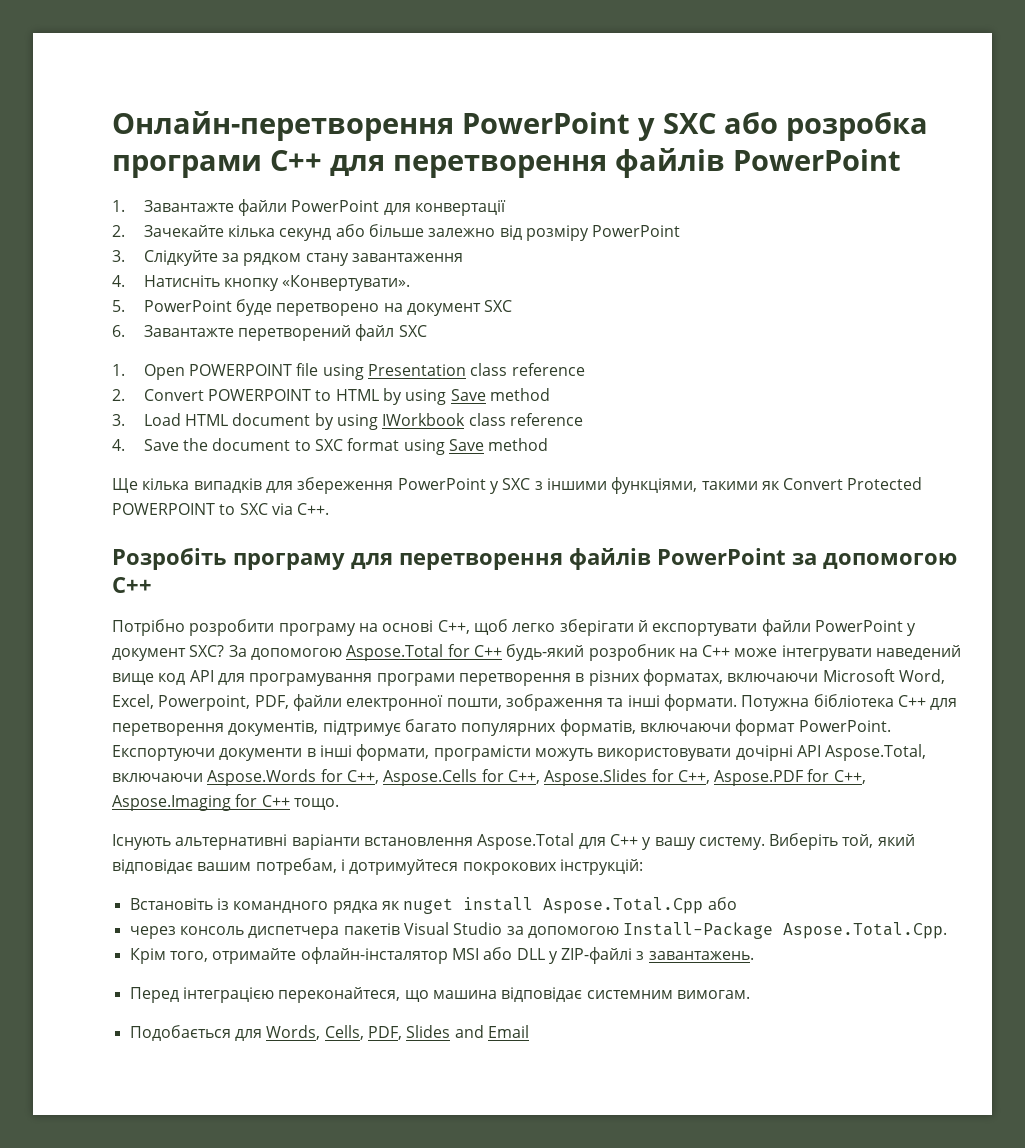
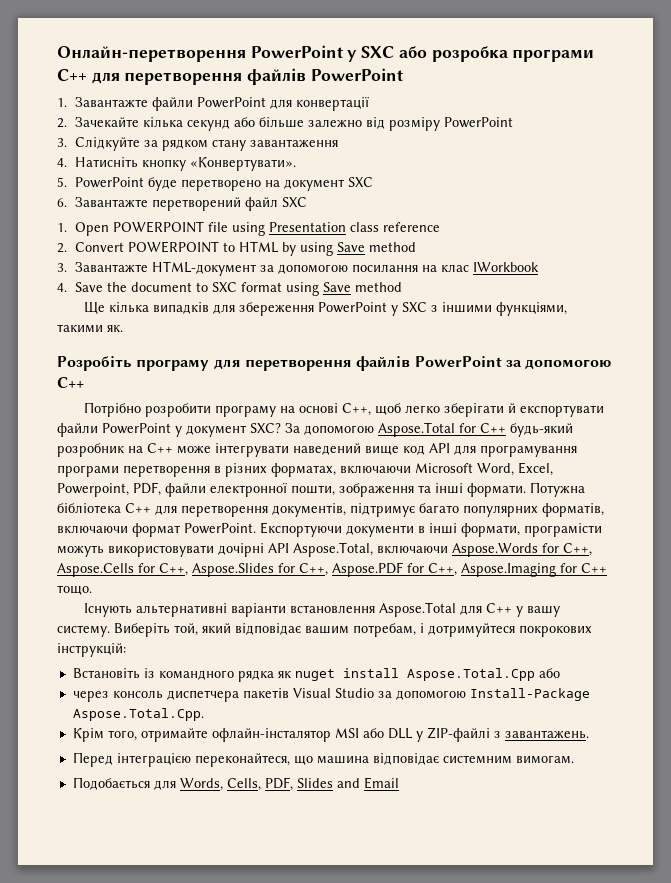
- 3. Load HTML document by using IWorkbook class reference
+ 3. Завантажте HTML-документ за допомогою посилання на клас IWorkbook
- Ще кілька випадків для збереження PowerPoint у SXC з іншими функціями, такими як Convert Protected POWERPOINT to SXC via C++.
+ Ще кілька випадків для збереження PowerPoint у SXC з іншими функціями, такими як.

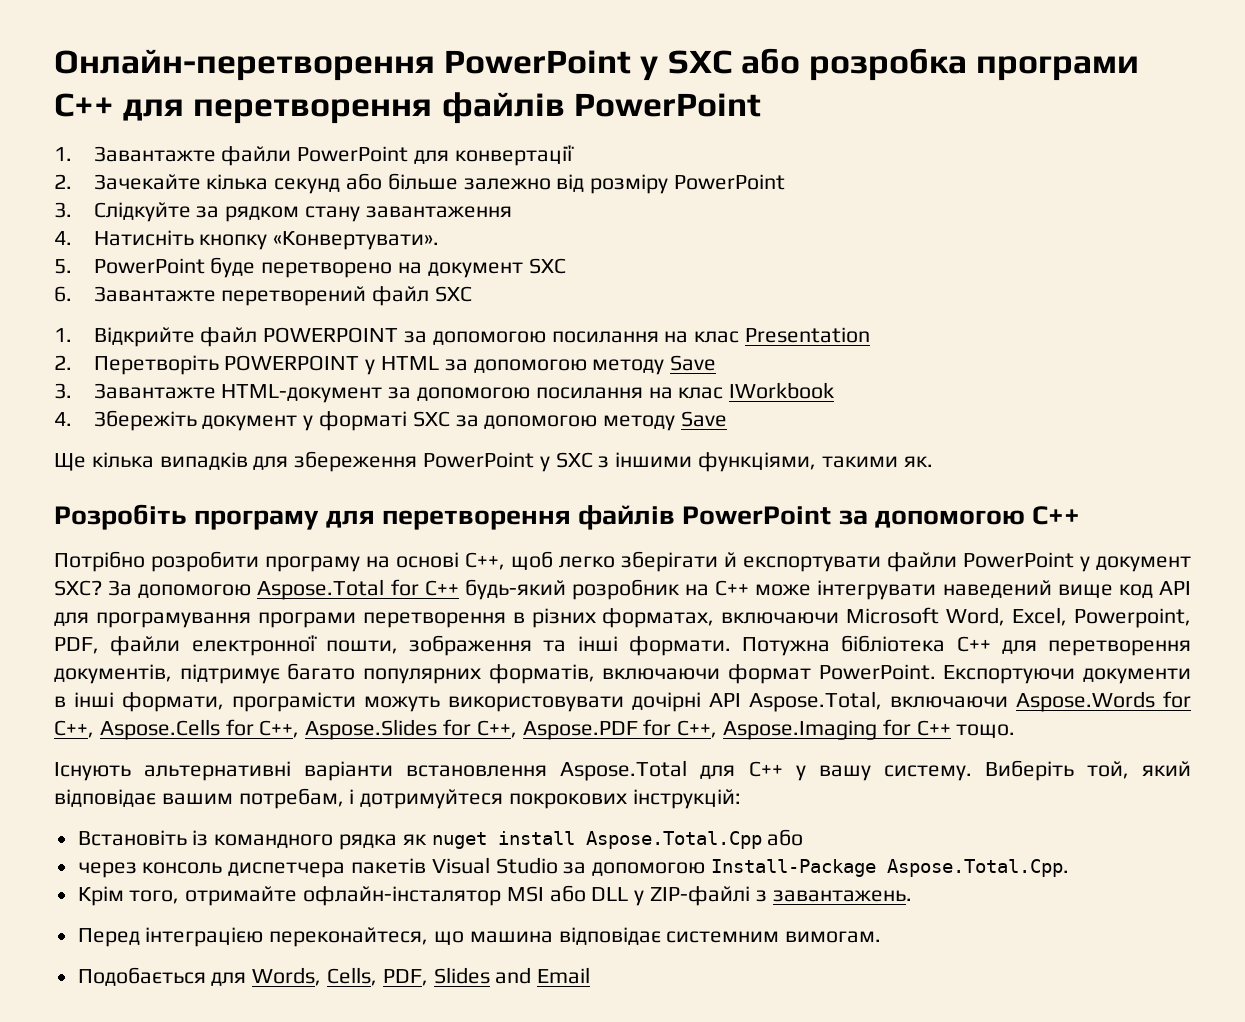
- 1. Open POWERPOINT file using Presentation class reference
- 2. Convert POWERPOINT to HTML by using Save method
+ 1. Відкрийте файл POWERPOINT за допомогою посилання на клас Presentation
+ 2. Перетворіть POWERPOINT у HTML за допомогою методу Save
- 4. Save the document to SXC format using Save method
+ 4. Збережіть документ у форматі SXC за допомогою методу Save

